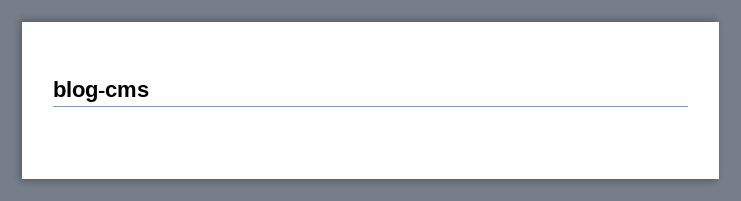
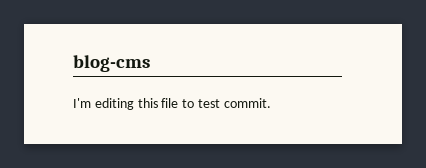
+ I'm editing this file to test commit.

